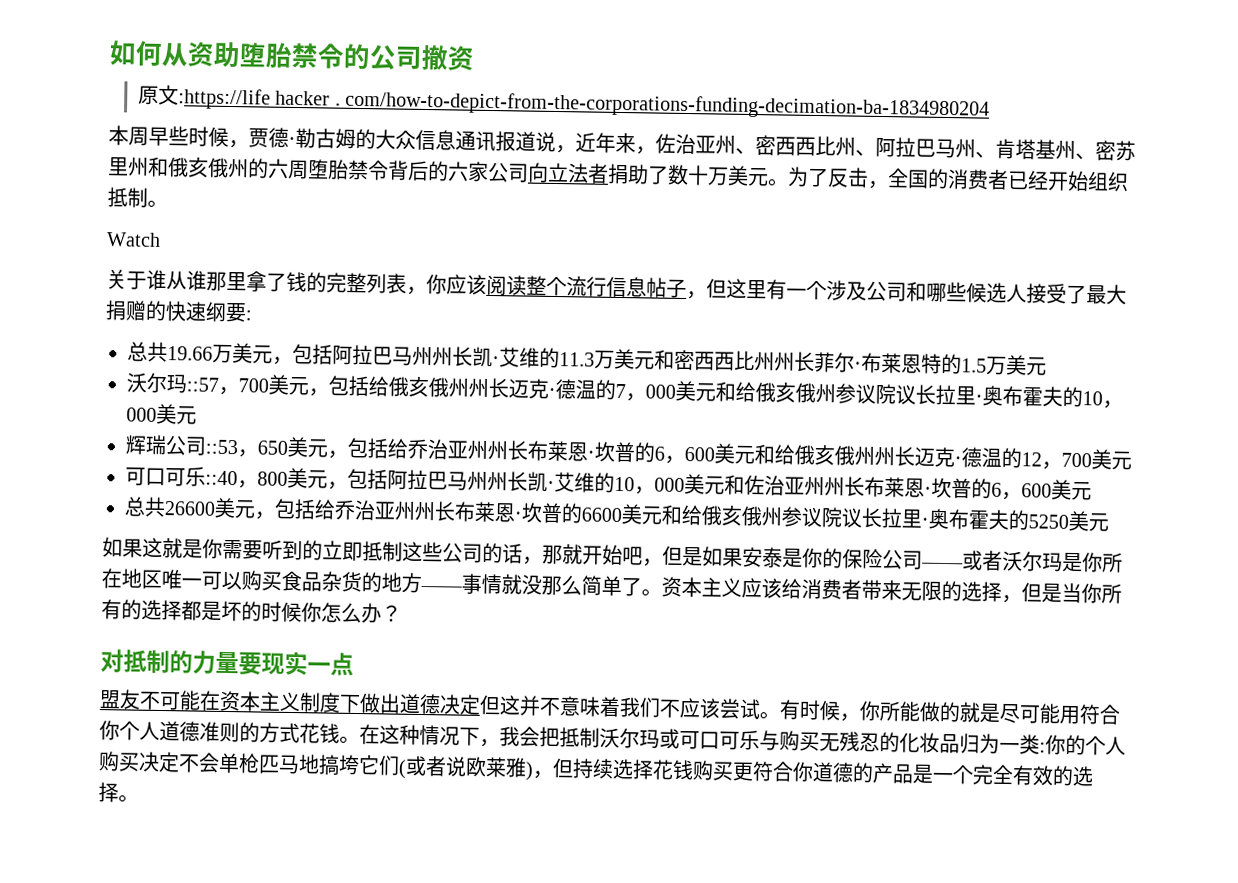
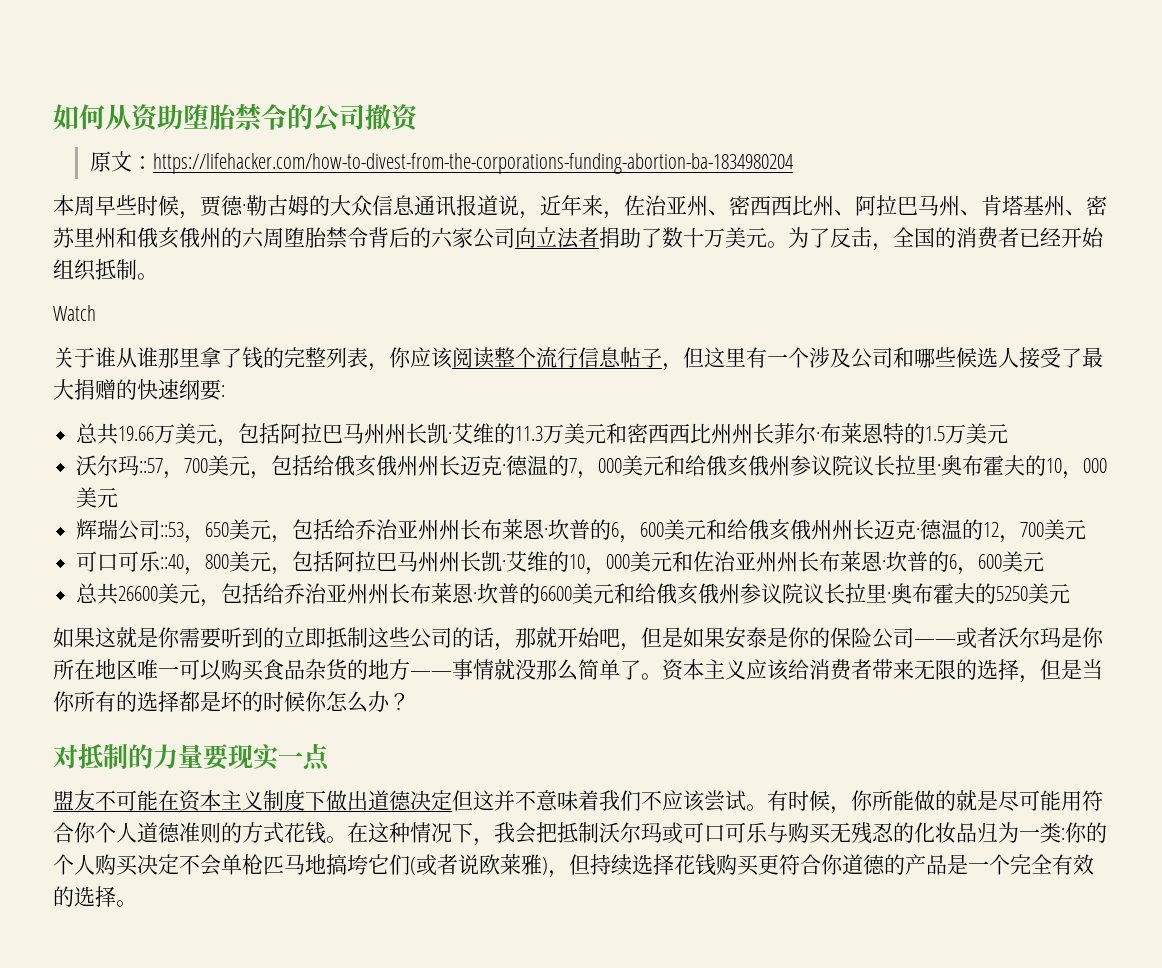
- 原文:https://life hacker . com/how-to-depict-from-the-corporations-funding-decimation-ba-1834980204
+ 原文：https://lifehacker.com/how-to-divest-from-the-corporations-funding-abortion-ba-1834980204

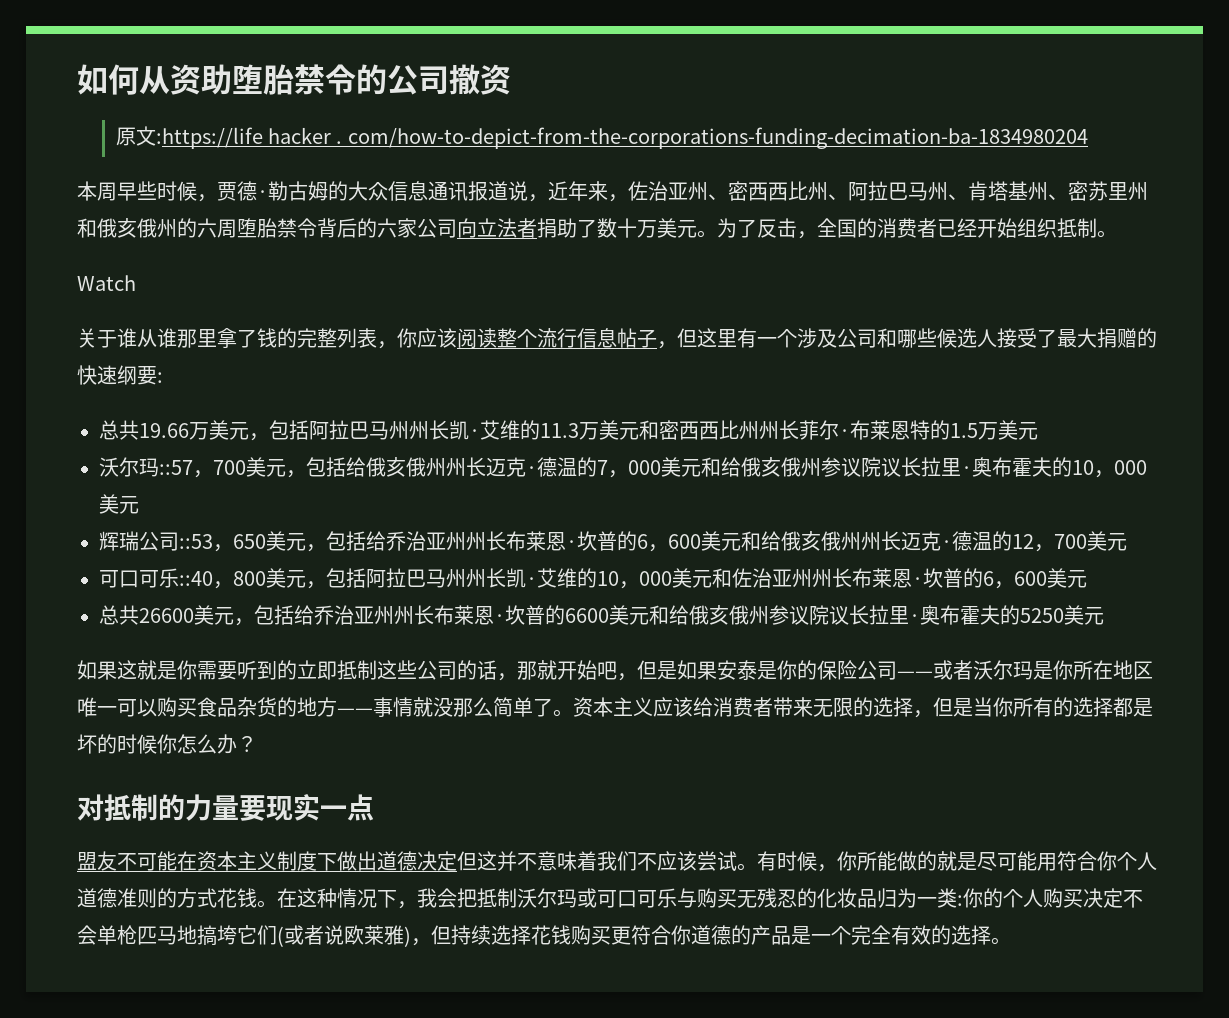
- 原文：https://lifehacker.com/how-to-divest-from-the-corporations-funding-abortion-ba-1834980204
+ 原文:https://life hacker . com/how-to-depict-from-the-corporations-funding-decimation-ba-1834980204

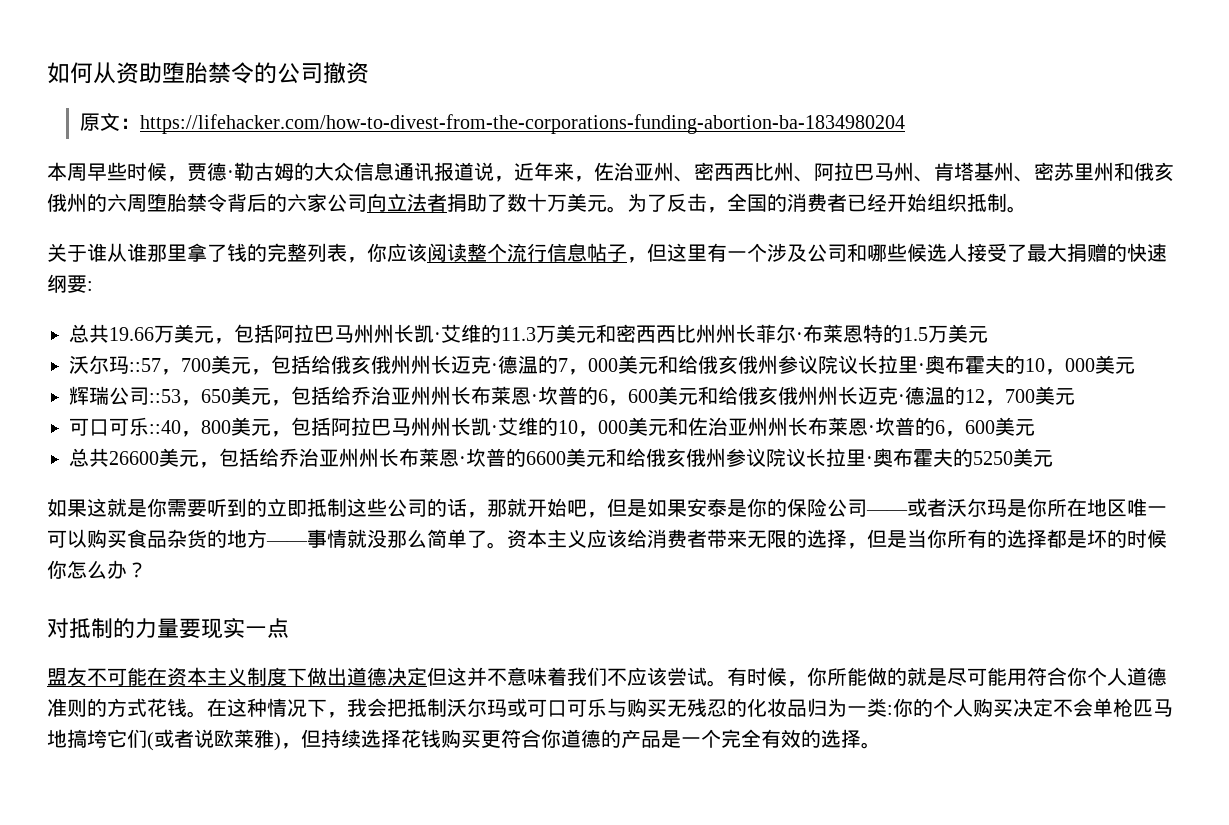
- 原文:https://life hacker . com/how-to-depict-from-the-corporations-funding-decimation-ba-1834980204
+ 原文：https://lifehacker.com/how-to-divest-from-the-corporations-funding-abortion-ba-1834980204
- Watch

